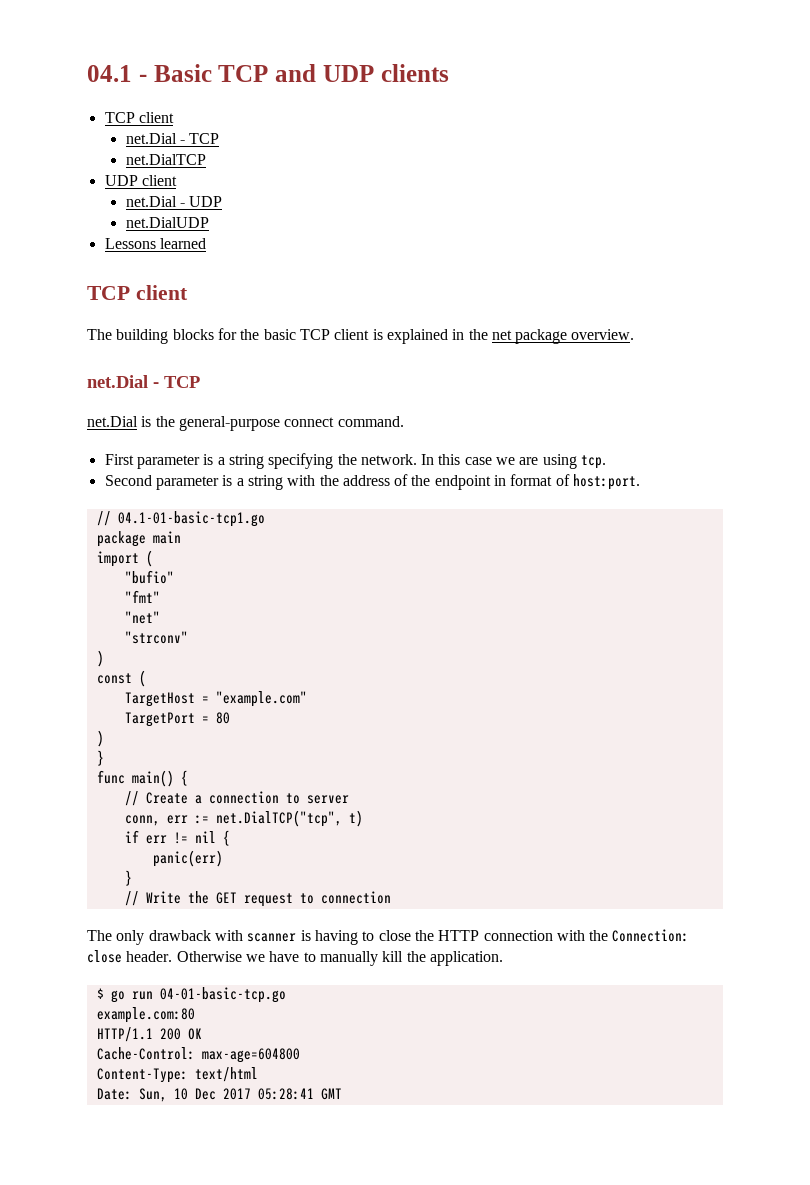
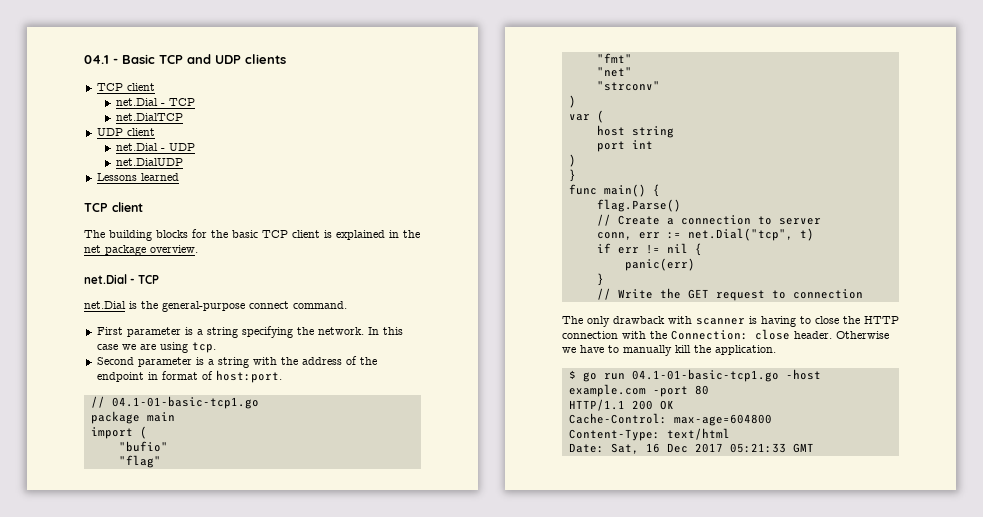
+ "flag"
- const (
- TargetHost = "example.com"
- TargetPort = 80
+ var (
+ host string
+ port int
+ flag.Parse()
- conn, err := net.DialTCP("tcp", t)
+ conn, err := net.Dial("tcp", t)
- $ go run 04-01-basic-tcp.go
- example.com:80
+ $ go run 04.1-01-basic-tcp1.go -host example.com -port 80
- Date: Sun, 10 Dec 2017 05:28:41 GMT
+ Date: Sat, 16 Dec 2017 05:21:33 GMT

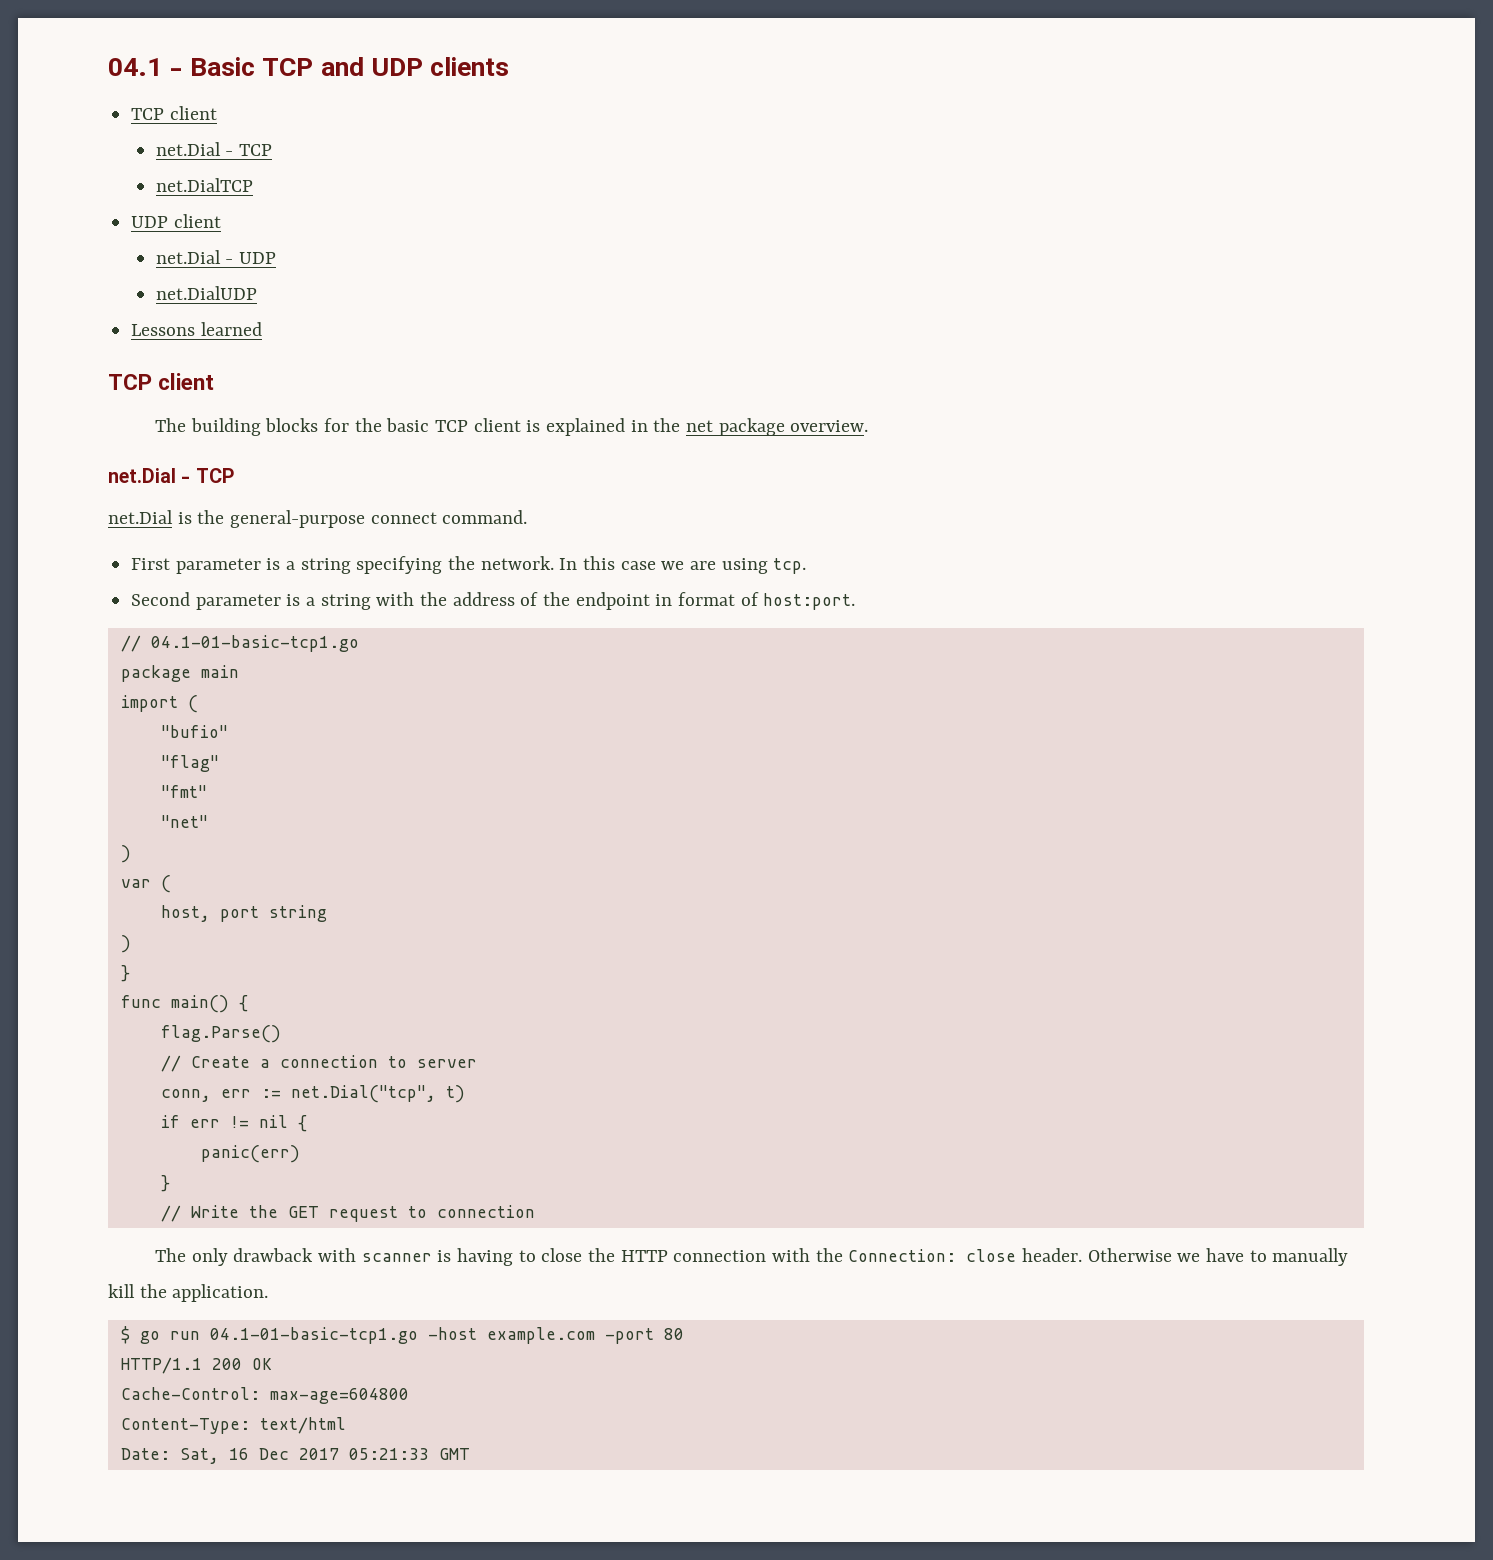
- "strconv"
- host string
- port int
+ host, port string

